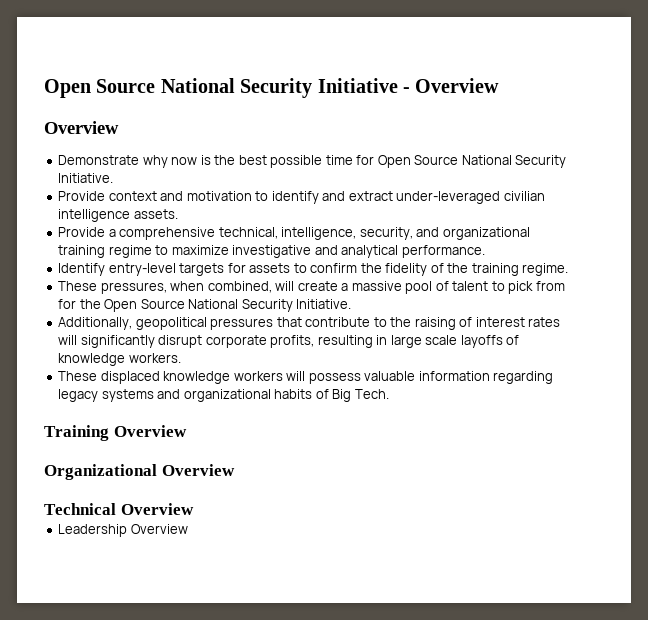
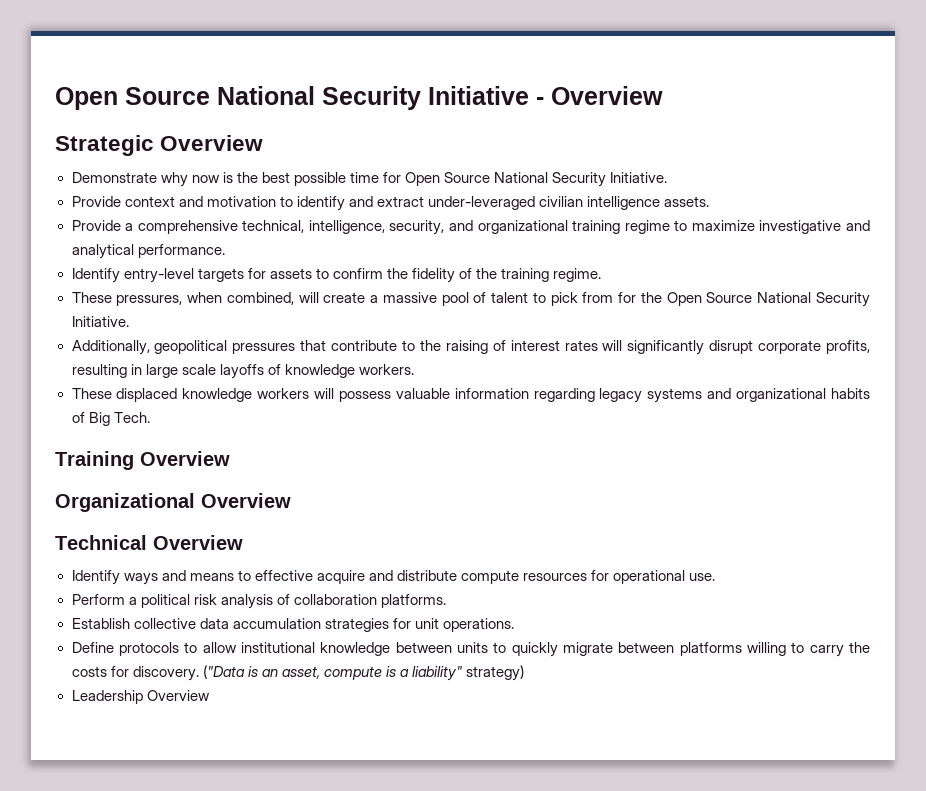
  Open Source National Security Initiative - Overview
- Overview
+ Strategic Overview
+ Identify ways and means to effective acquire and distribute compute resources for operational use.
+ Perform a political risk analysis of collaboration platforms.
+ Establish collective data accumulation strategies for unit operations.
+ Define protocols to allow institutional knowledge between units to quickly migrate between platforms willing to carry the costs for discovery. ("Data is an asset, compute is a liability" strategy)

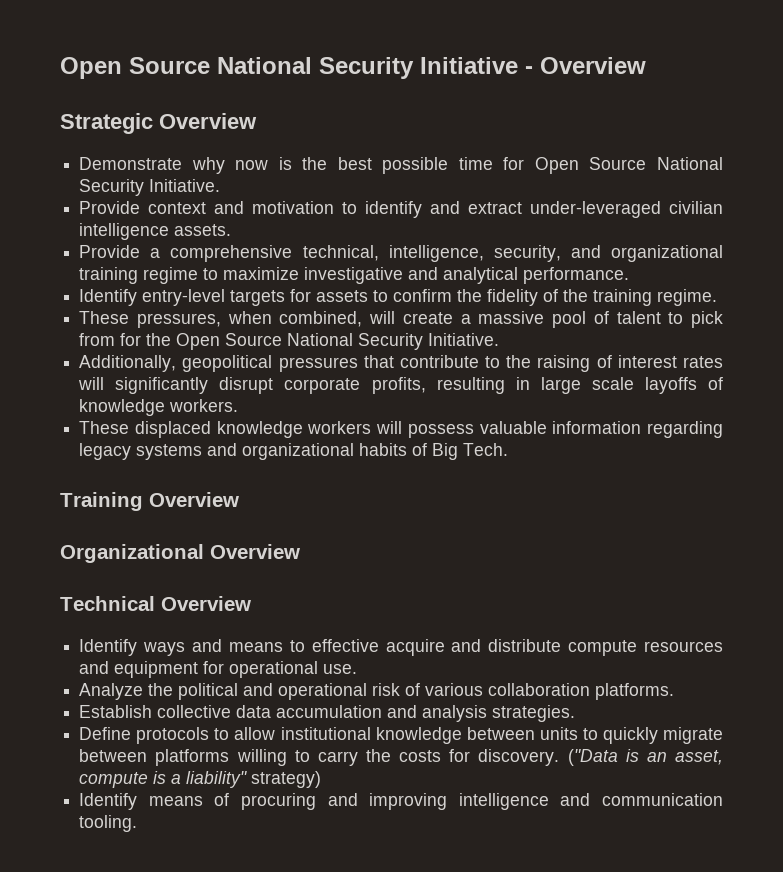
- Identify ways and means to effective acquire and distribute compute resources for operational use.
+ Identify ways and means to effective acquire and distribute compute resources and equipment for operational use.
- Perform a political risk analysis of collaboration platforms.
+ Analyze the political and operational risk of various collaboration platforms.
- Establish collective data accumulation strategies for unit operations.
+ Establish collective data accumulation and analysis strategies.
- Leadership Overview
+ Identify means of procuring and improving intelligence and communication tooling.

